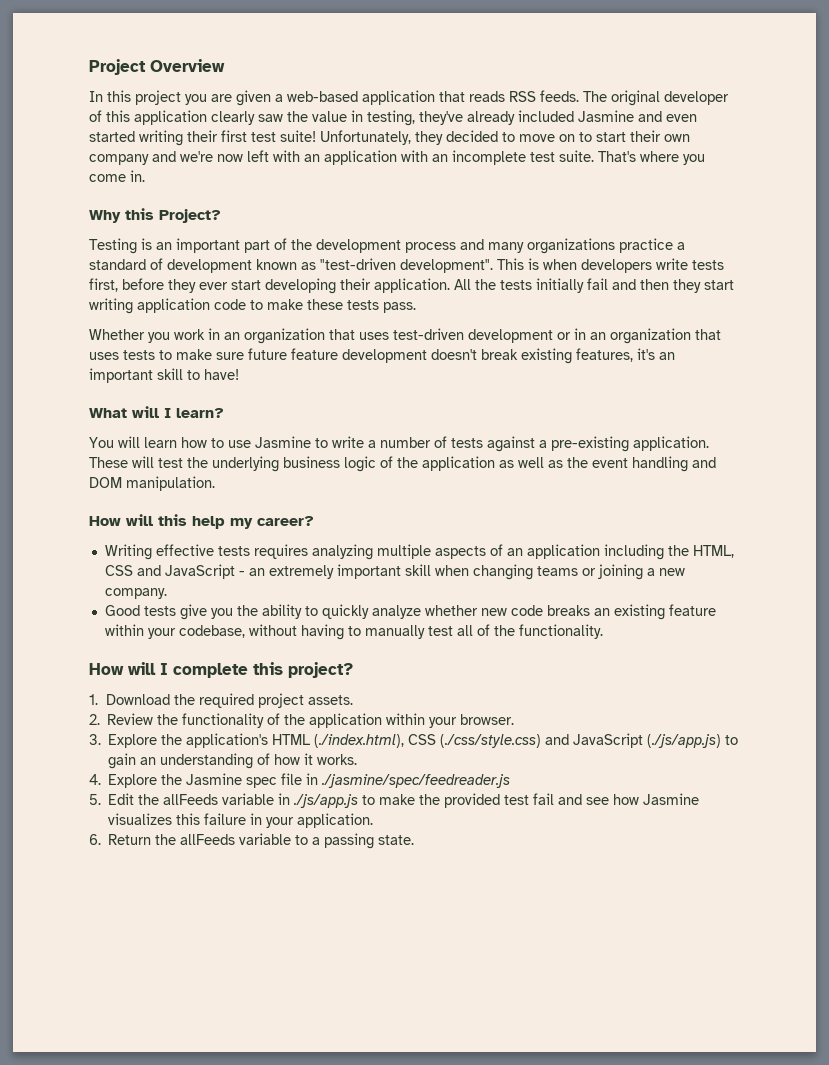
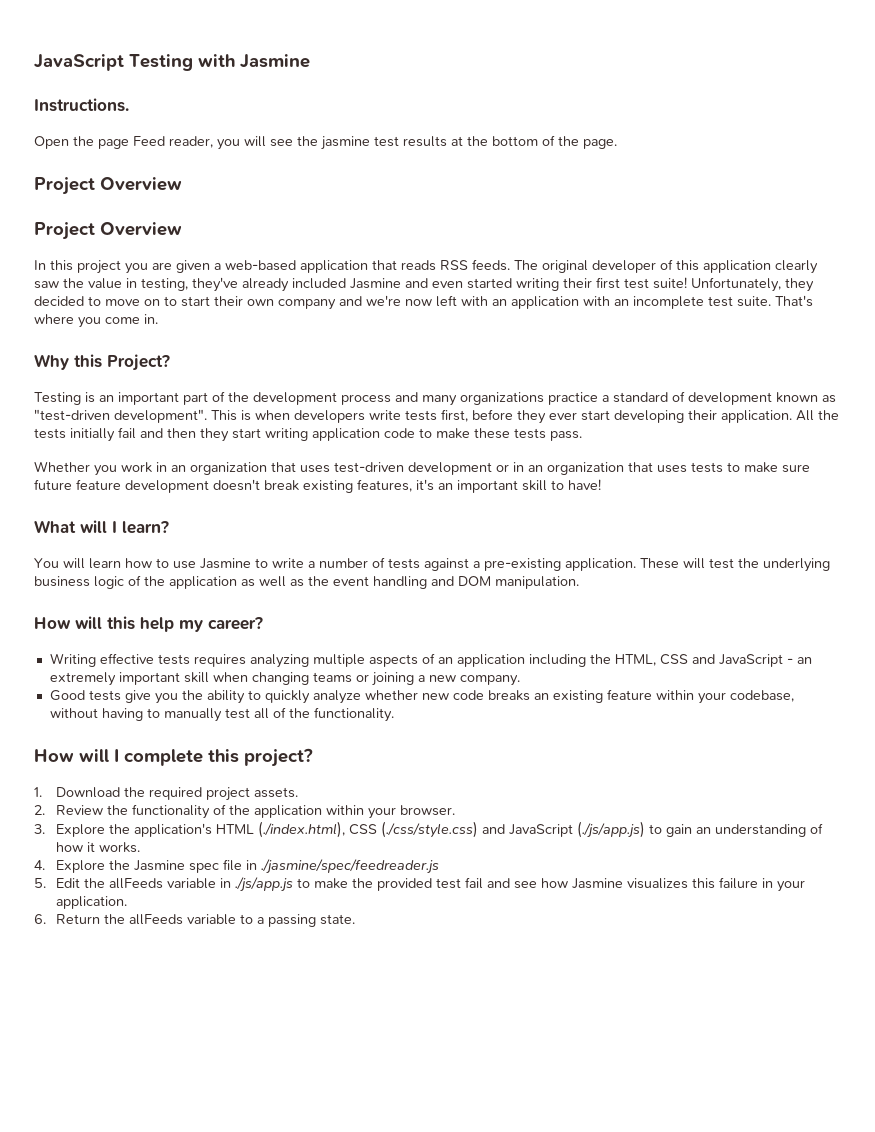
+ JavaScript Testing with Jasmine
+ Instructions.
+ Open the page Feed reader, you will see the jasmine test results at the bottom of the page.
+ Project Overview

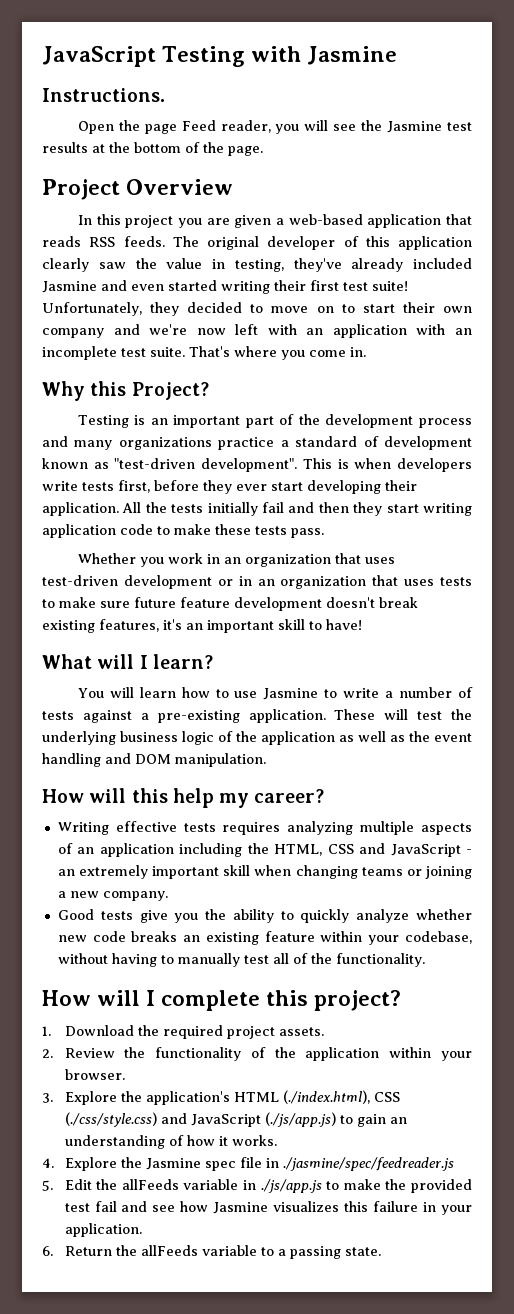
- Open the page Feed reader, you will see the jasmine test results at the bottom of the page.
- Project Overview
+ Open the page Feed reader, you will see the Jasmine test results at the bottom of the page.

